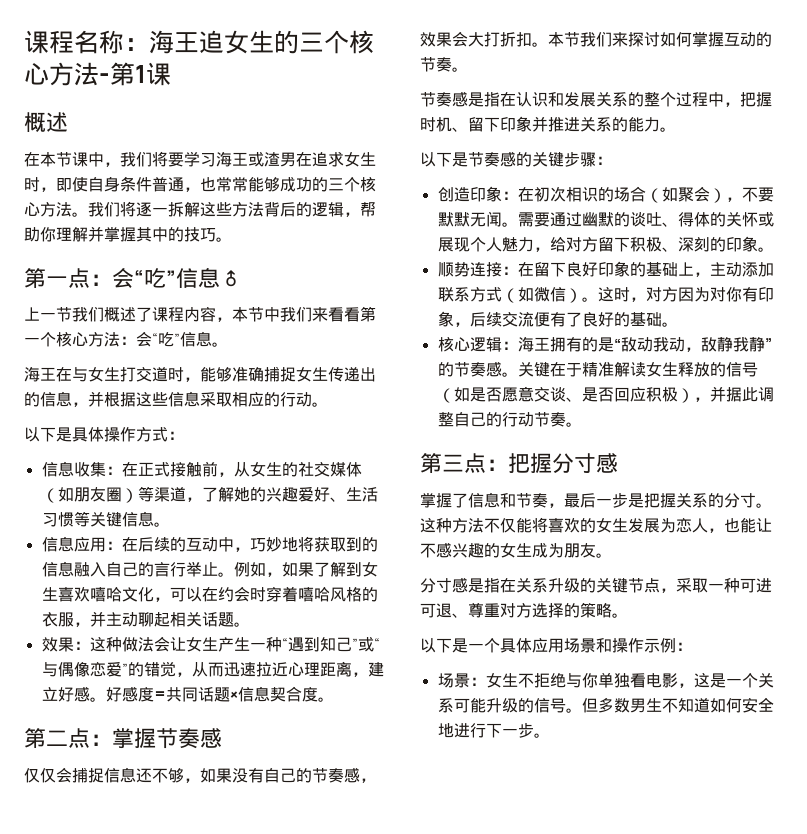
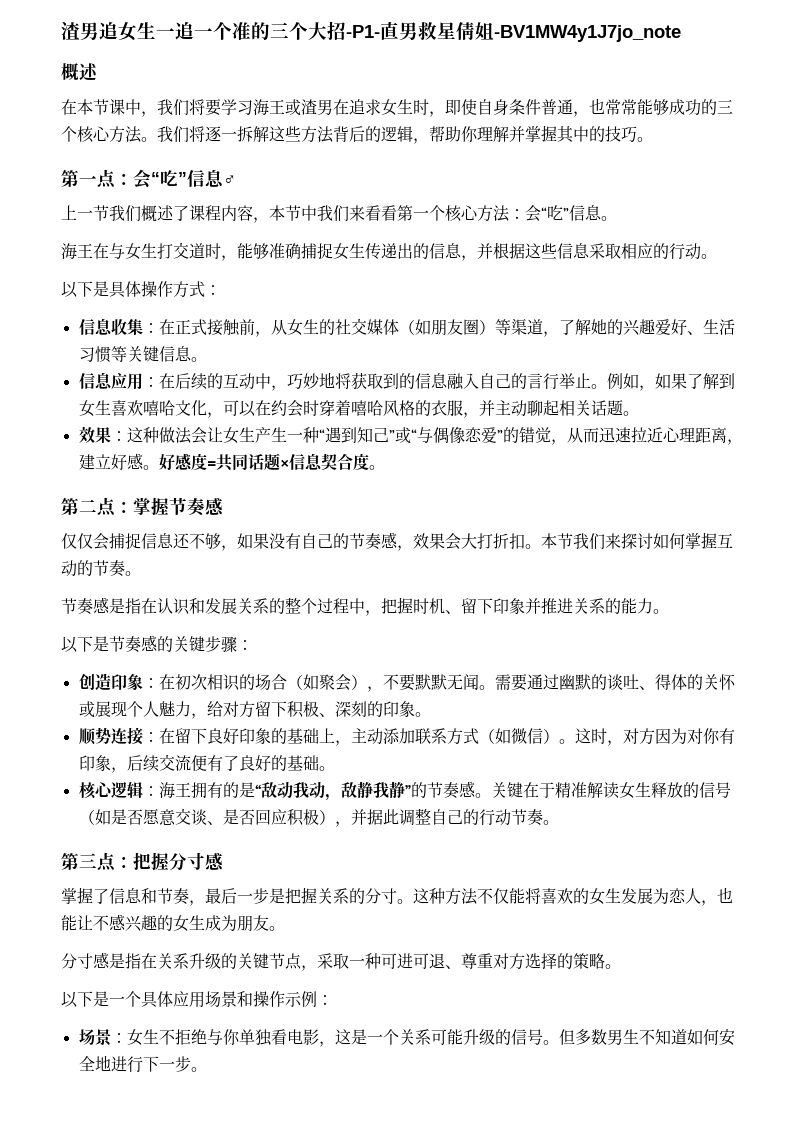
- 课程名称：海王追女生的三个核心方法-第1课
+ 渣男追女生一追一个准的三个大招-P1-直男救星倩姐-BV1MW4y1J7jo_note

